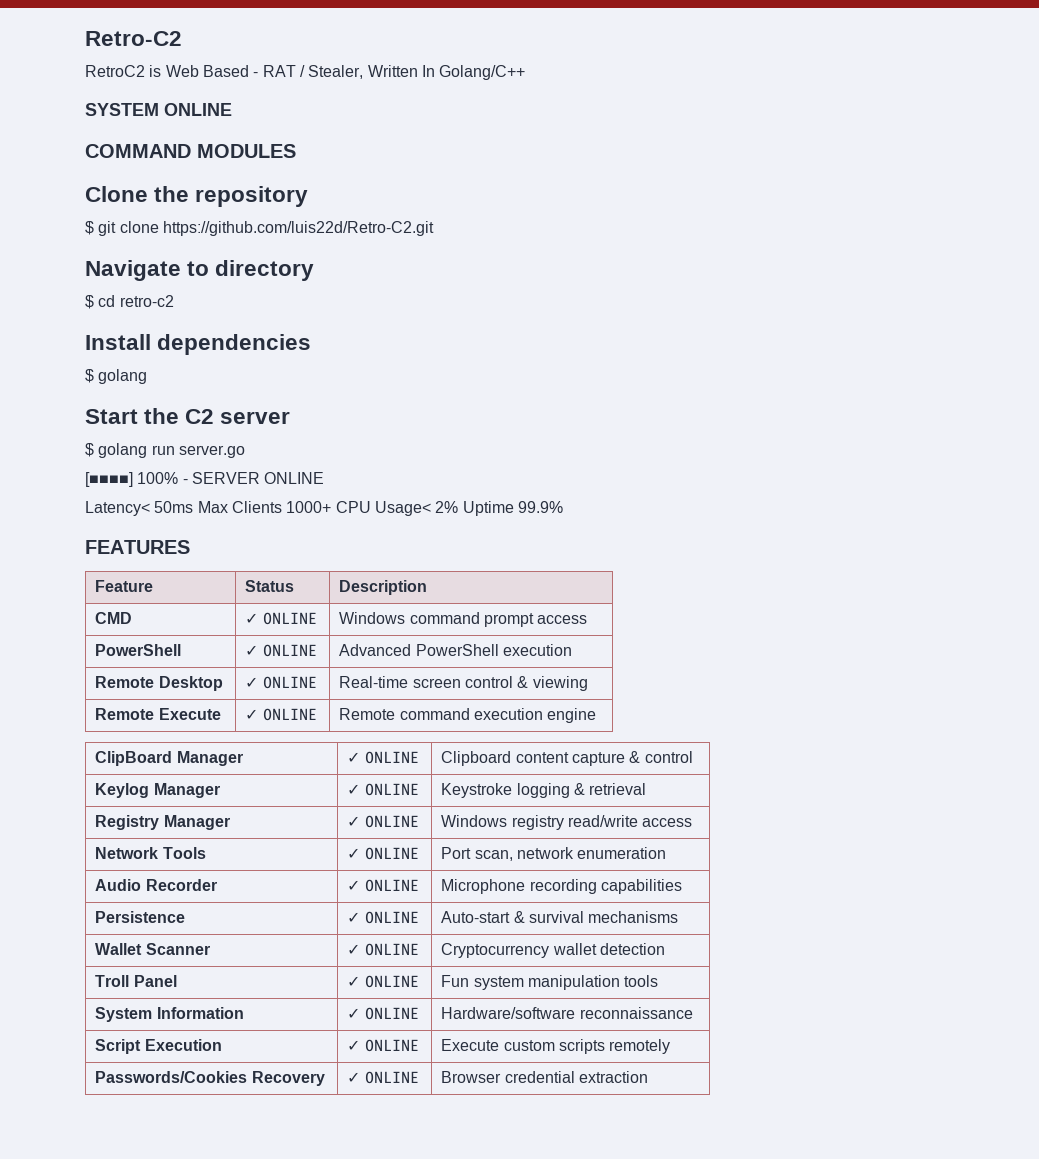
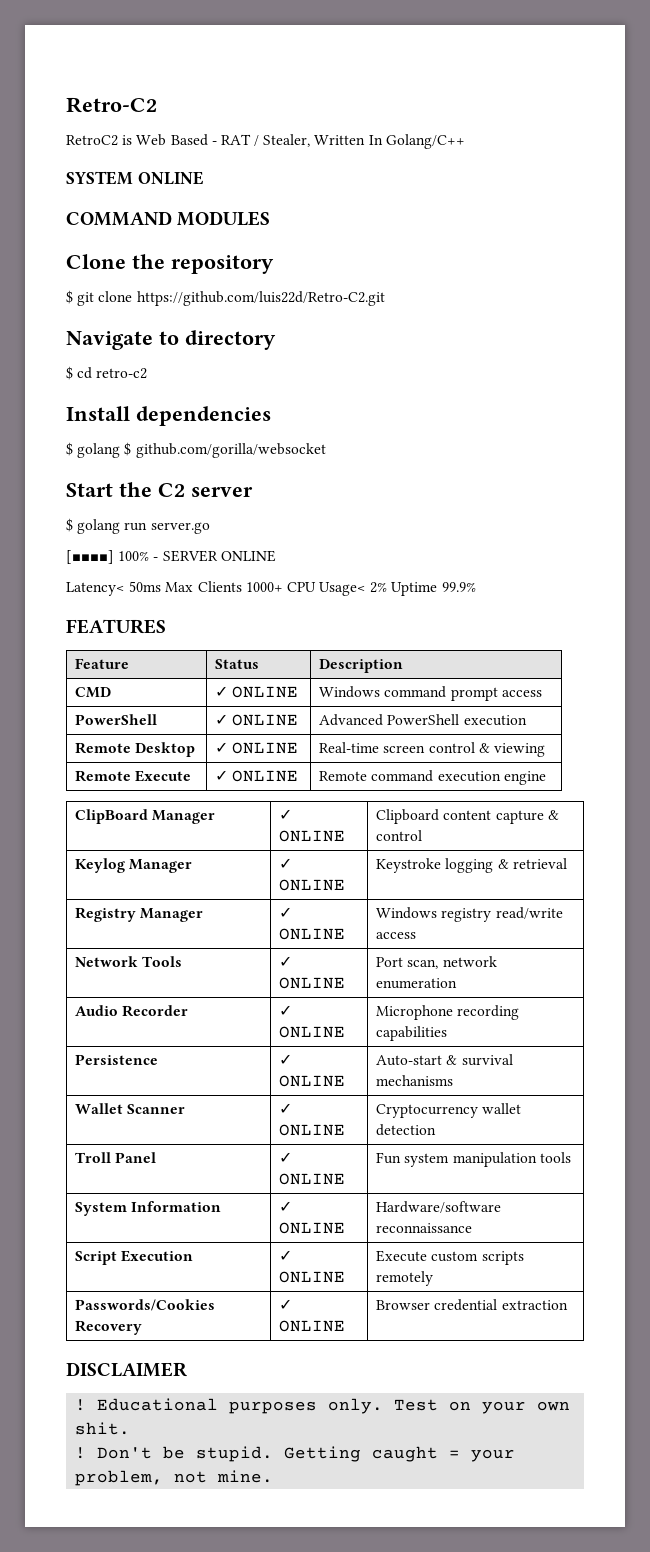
  Install dependencies
- $ golang
+ $ golang $ github.com/gorilla/websocket
+ DISCLAIMER
+ ! Educational purposes only. Test on your own shit.
+ ! Don't be stupid. Getting caught = your problem, not mine.

